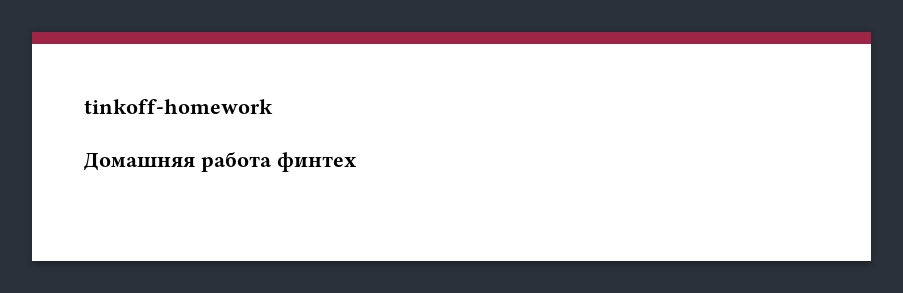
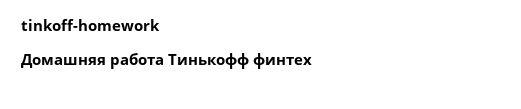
- Домашняя работа финтех
+ Домашняя работа Тинькофф финтех

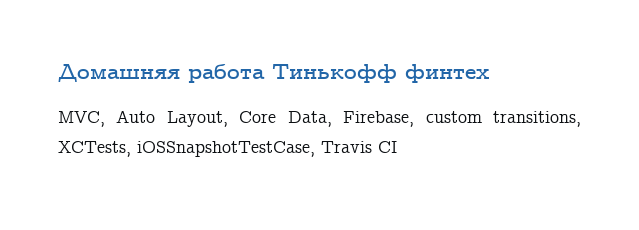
- tinkoff-homework
+ MVC, Auto Layout, Core Data, Firebase, custom transitions, XCTests, iOSSnapshotTestCase, Travis CI

